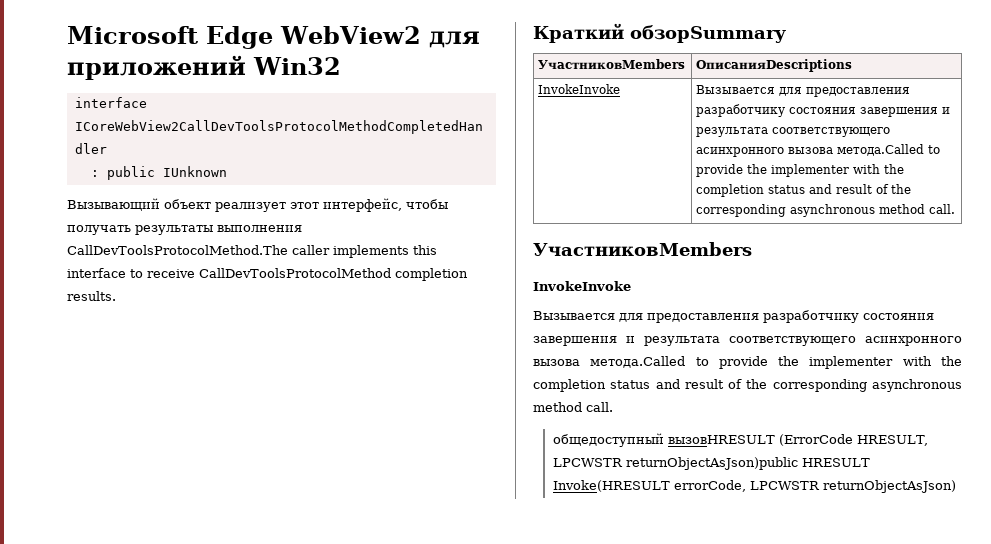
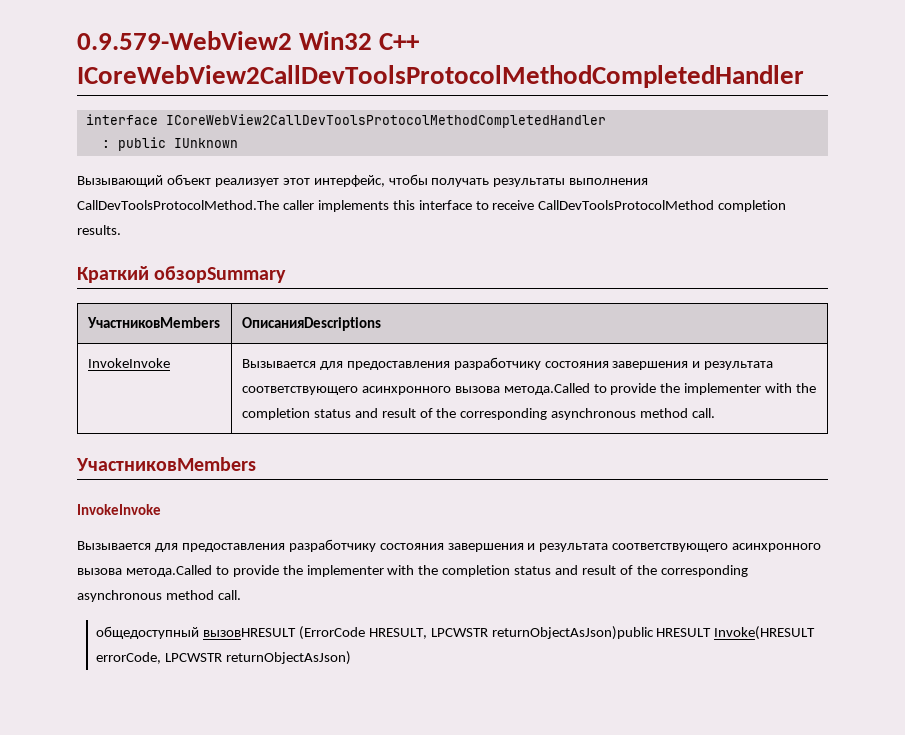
- Microsoft Edge WebView2 для приложений Win32
+ 0.9.579-WebView2 Win32 C++ ICoreWebView2CallDevToolsProtocolMethodCompletedHandler

